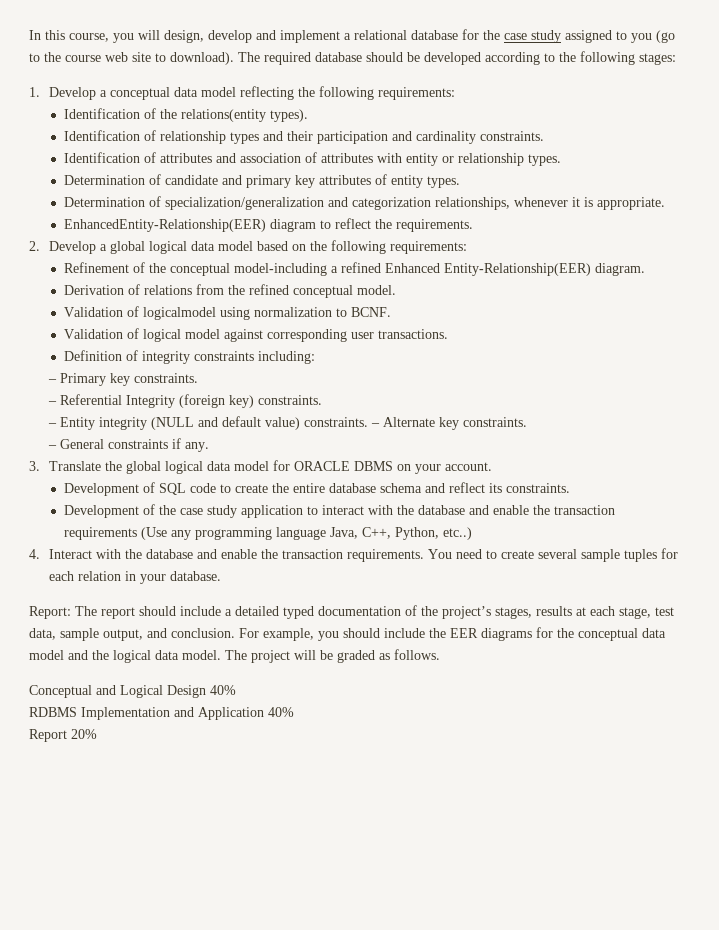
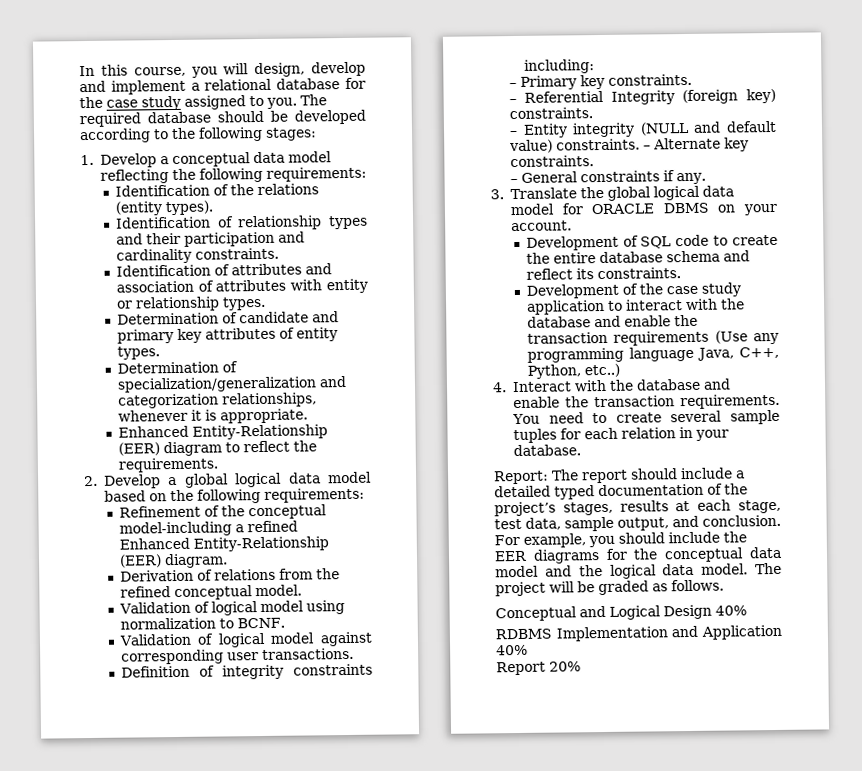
- In this course, you will design, develop and implement a relational database for the case study assigned to you (go to the course web site to download).
+ In this course, you will design, develop and implement a relational database for the case study assigned to you.
- Identification of the relations(entity types).
+ Identification of the relations (entity types).
- EnhancedEntity-Relationship(EER) diagram to reflect the requirements.
+ Enhanced Entity-Relationship (EER) diagram to reflect the requirements.
- Refinement of the conceptual model-including a refined Enhanced Entity-Relationship(EER) diagram.
+ Refinement of the conceptual model-including a refined Enhanced Entity-Relationship (EER) diagram.
- Validation of logicalmodel using normalization to BCNF.
+ Validation of logical model using normalization to BCNF.

